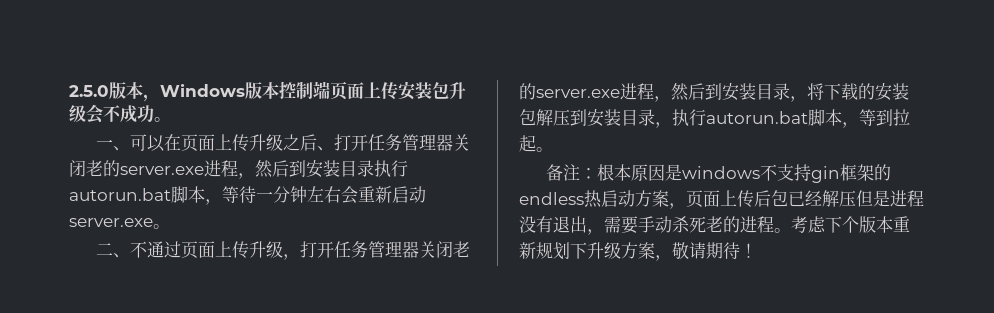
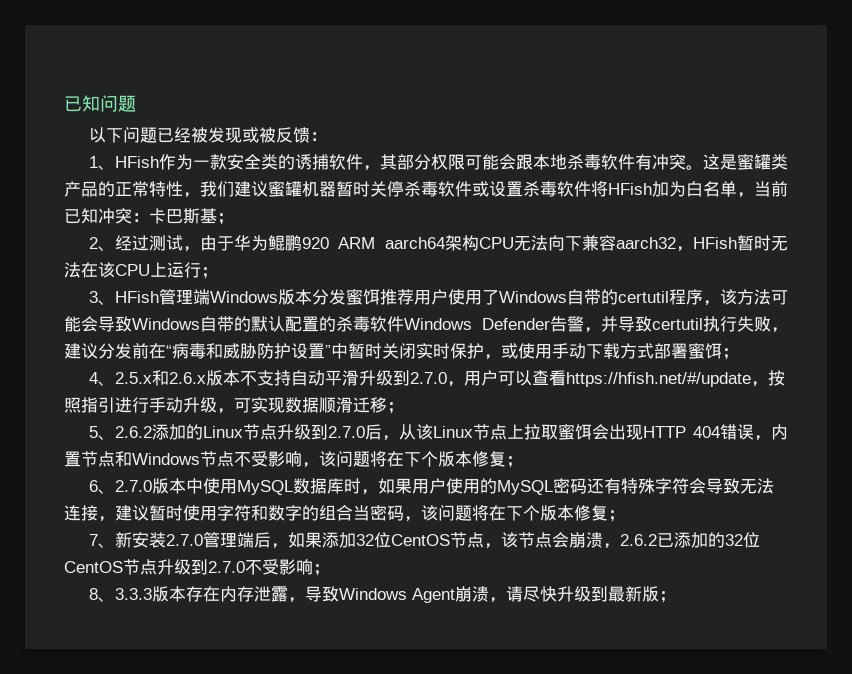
- 2.5.0版本，Windows版本控制端页面上传安装包升级会不成功。
- 一、可以在页面上传升级之后、打开任务管理器关闭老的server.exe进程，然后到安装目录执行autorun.bat脚本，等待一分钟左右会重新启动server.exe。
- 二、不通过页面上传升级，打开任务管理器关闭老的server.exe进程，然后到安装目录，将下载的安装包解压到安装目录，执行autorun.bat脚本，等到拉起。
- 备注：根本原因是windows不支持gin框架的endless热启动方案，页面上传后包已经解压但是进程没有退出，需要手动杀死老的进程。考虑下个版本重新规划下升级方案，敬请期待！
+ 已知问题
+ 以下问题已经被发现或被反馈：
+ 1、HFish作为一款安全类的诱捕软件，其部分权限可能会跟本地杀毒软件有冲突。这是蜜罐类产品的正常特性，我们建议蜜罐机器暂时关停杀毒软件或设置杀毒软件将HFish加为白名单，当前已知冲突：卡巴斯基；
+ 2、经过测试，由于华为鲲鹏920 ARM aarch64架构CPU无法向下兼容aarch32，HFish暂时无法在该CPU上运行；
+ 3、HFish管理端Windows版本分发蜜饵推荐用户使用了Windows自带的certutil程序，该方法可能会导致Windows自带的默认配置的杀毒软件Windows Defender告警，并导致certutil执行失败，建议分发前在“病毒和威胁防护设置”中暂时关闭实时保护，或使用手动下载方式部署蜜饵；
+ 4、2.5.x和2.6.x版本不支持自动平滑升级到2.7.0，用户可以查看https://hfish.net/#/update，按照指引进行手动升级，可实现数据顺滑迁移；
+ 5、2.6.2添加的Linux节点升级到2.7.0后，从该Linux节点上拉取蜜饵会出现HTTP 404错误，内置节点和Windows节点不受影响，该问题将在下个版本修复；
+ 6、2.7.0版本中使用MySQL数据库时，如果用户使用的MySQL密码还有特殊字符会导致无法连接，建议暂时使用字符和数字的组合当密码，该问题将在下个版本修复；
+ 7、新安装2.7.0管理端后，如果添加32位CentOS节点，该节点会崩溃，2.6.2已添加的32位CentOS节点升级到2.7.0不受影响；
+ 8、3.3.3版本存在内存泄露，导致Windows Agent崩溃，请尽快升级到最新版；

